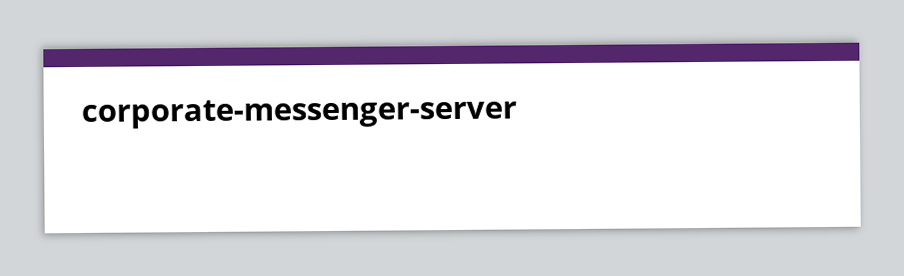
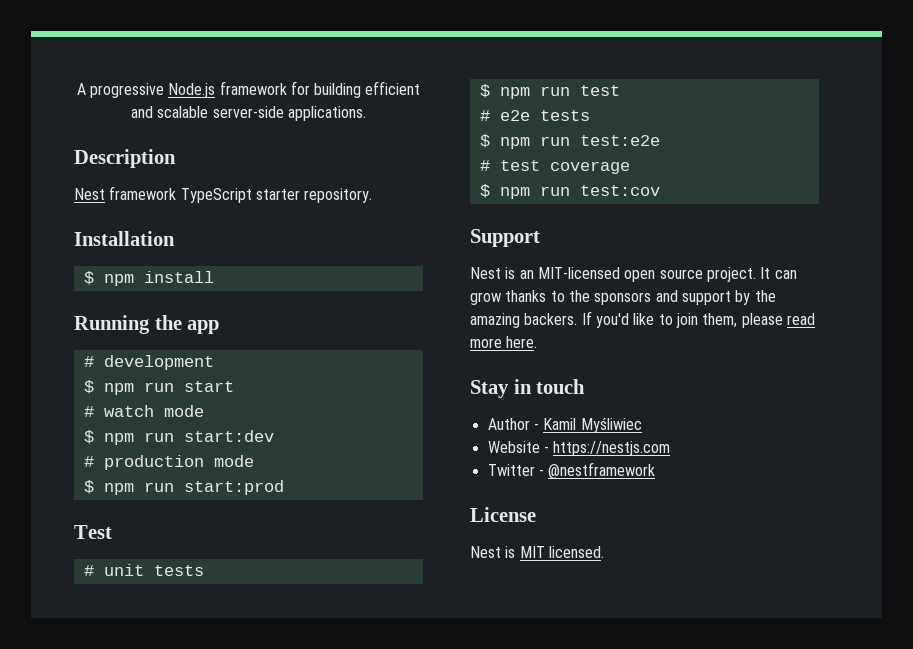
- corporate-messenger-server
+ A progressive Node.js framework for building efficient and scalable server-side applications.
+ Description
+ Nest framework TypeScript starter repository.
+ Installation
+ $ npm install
+ Running the app
+ # development
+ $ npm run start
+ # watch mode
+ $ npm run start:dev
+ # production mode
+ $ npm run start:prod
+ Test
+ # unit tests
+ $ npm run test
+ # e2e tests
+ $ npm run test:e2e
+ # test coverage
+ $ npm run test:cov
+ Support
+ Nest is an MIT-licensed open source project. It can grow thanks to the sponsors and support by the amazing backers. If you'd like to join them, please read more here.
+ Stay in touch
+ Author - Kamil Myśliwiec
+ Website - https://nestjs.com
+ Twitter - @nestframework
+ License
+ Nest is MIT licensed.

